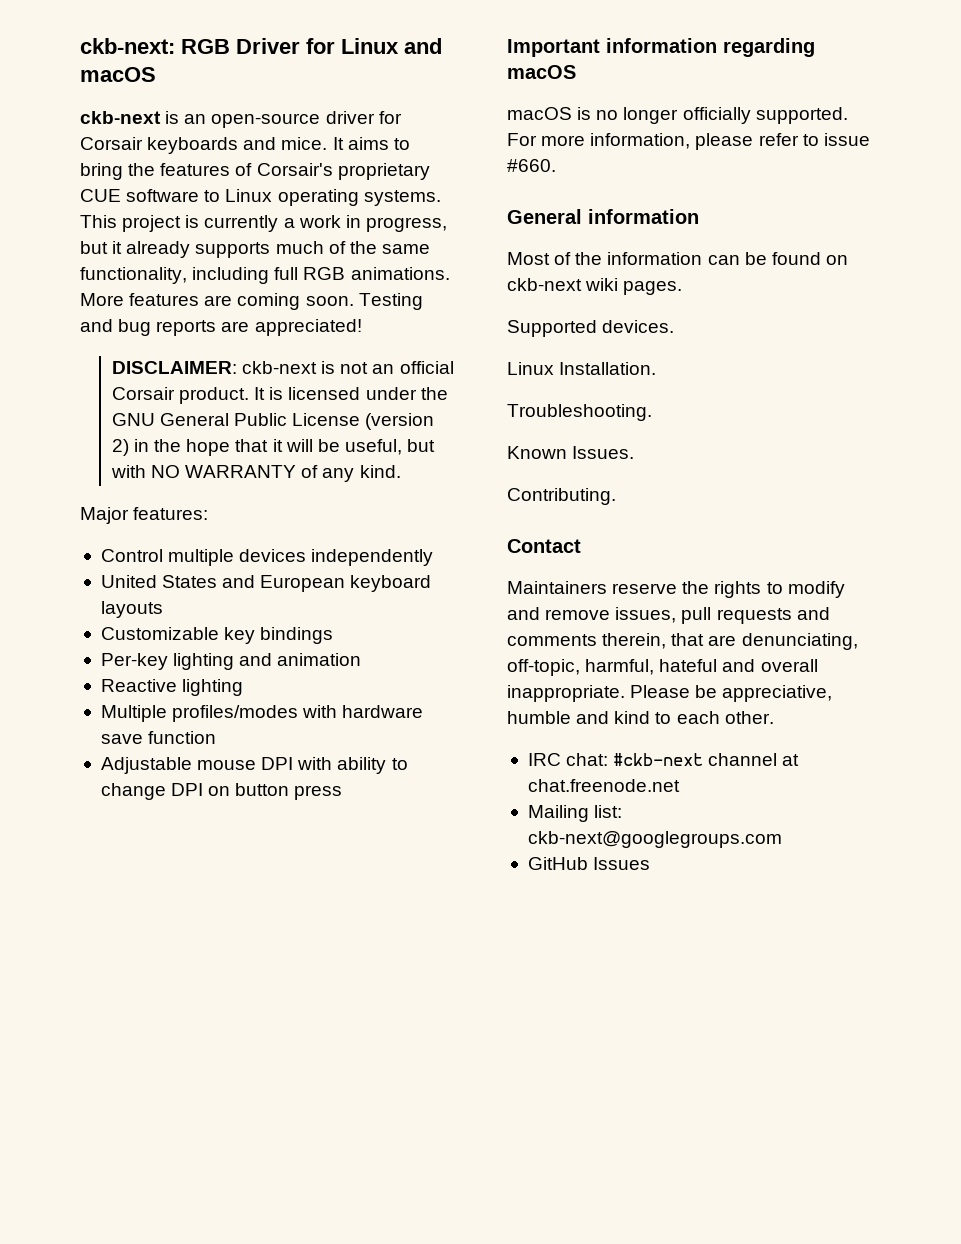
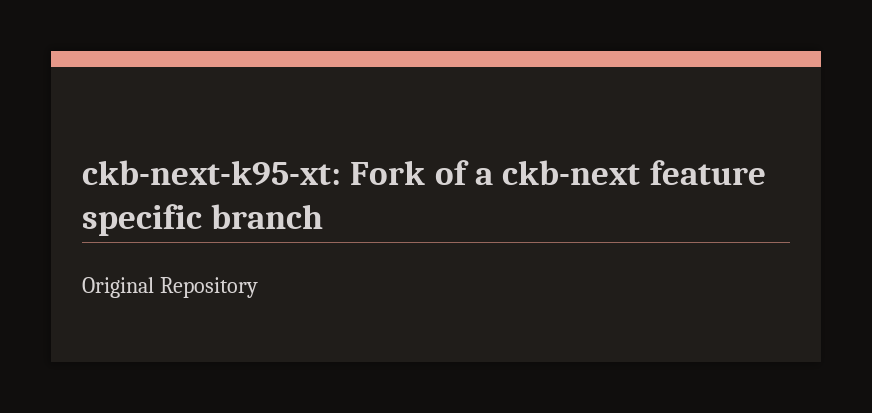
- ckb-next: RGB Driver for Linux and macOS
- ckb-next is an open-source driver for Corsair keyboards and mice. It aims to bring the features of Corsair's proprietary CUE software to Linux operating systems. This project is currently a work in progress, but it already supports much of the same functionality, including full RGB animations. More features are coming soon. Testing and bug reports are appreciated!
- DISCLAIMER: ckb-next is not an official Corsair product. It is licensed under the GNU General Public License (version 2) in the hope that it will be useful, but with NO WARRANTY of any kind.
- Major features:
- Control multiple devices independently
- United States and European keyboard layouts
- Customizable key bindings
- Per-key lighting and animation
- Reactive lighting
- Multiple profiles/modes with hardware save function
- Adjustable mouse DPI with ability to change DPI on button press
- Important information regarding macOS
- macOS is no longer officially supported. For more information, please refer to issue #660.
- General information
- Most of the information can be found on ckb-next wiki pages.
- Supported devices.
- Linux Installation.
- Troubleshooting.
- Known Issues.
- Contributing.
- Contact
- Maintainers reserve the rights to modify and remove issues, pull requests and comments therein, that are denunciating, off-topic, harmful, hateful and overall inappropriate. Please be appreciative, humble and kind to each other.
- IRC chat: #ckb-next channel at chat.freenode.net
- Mailing list: ckb-next@googlegroups.com
- GitHub Issues
+ ckb-next-k95-xt: Fork of a ckb-next feature specific branch
+ Original Repository

